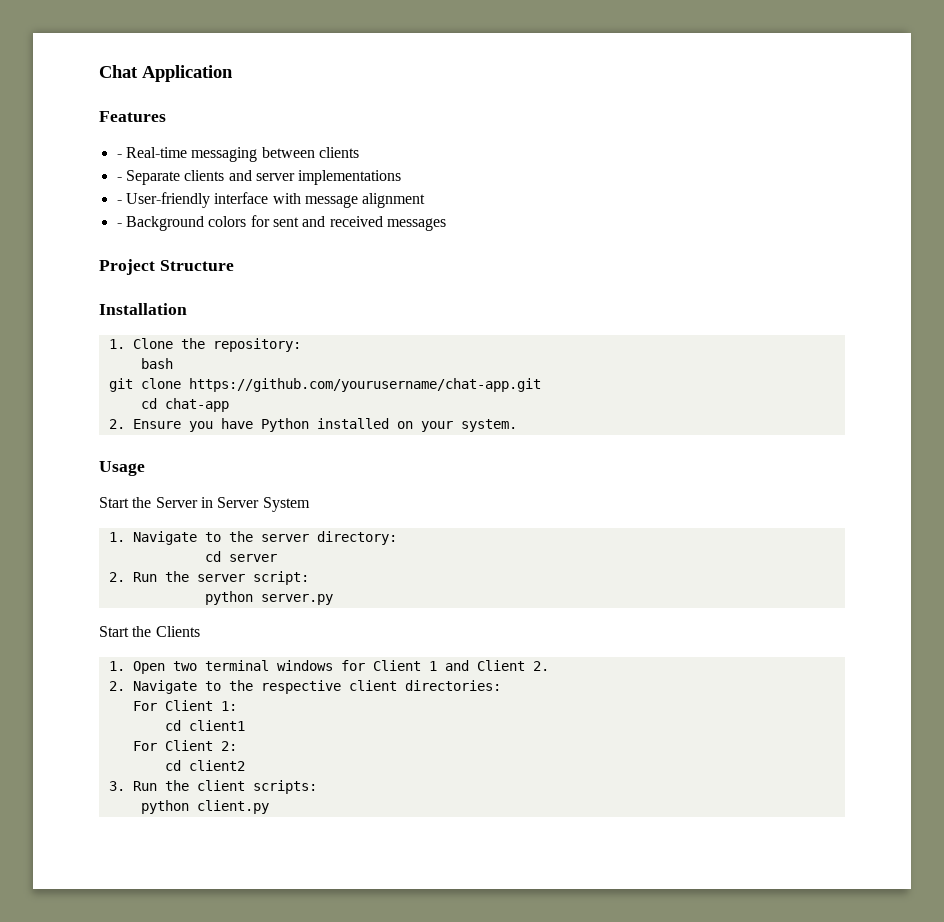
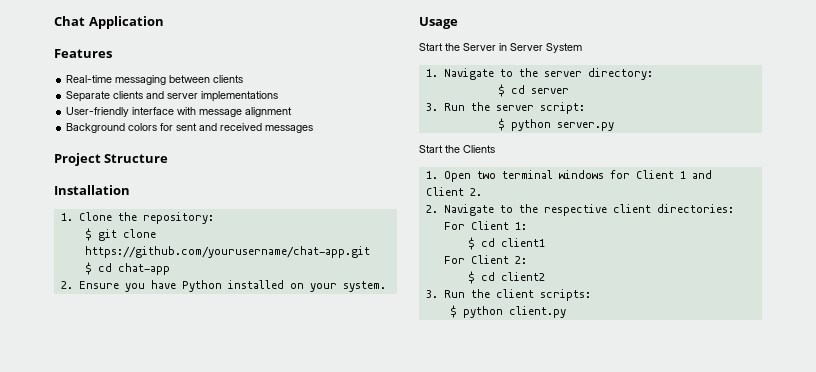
- - Real-time messaging between clients
+ Real-time messaging between clients
- - Separate clients and server implementations
+ Separate clients and server implementations
- - User-friendly interface with message alignment
+ User-friendly interface with message alignment
- - Background colors for sent and received messages
+ Background colors for sent and received messages
- bash
- git clone https://github.com/yourusername/chat-app.git
+ $ git clone https://github.com/yourusername/chat-app.git
- cd chat-app
+ $ cd chat-app
- cd server
+ $ cd server
- 2. Run the server script:
+ 3. Run the server script:
- python server.py
+ $ python server.py
- cd client1
+ $ cd client1
- cd client2
+ $ cd client2
- python client.py
+ $ python client.py

